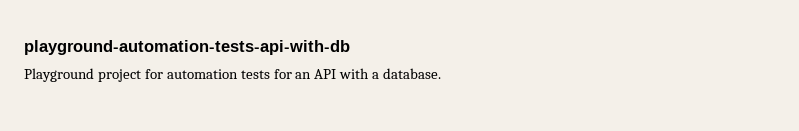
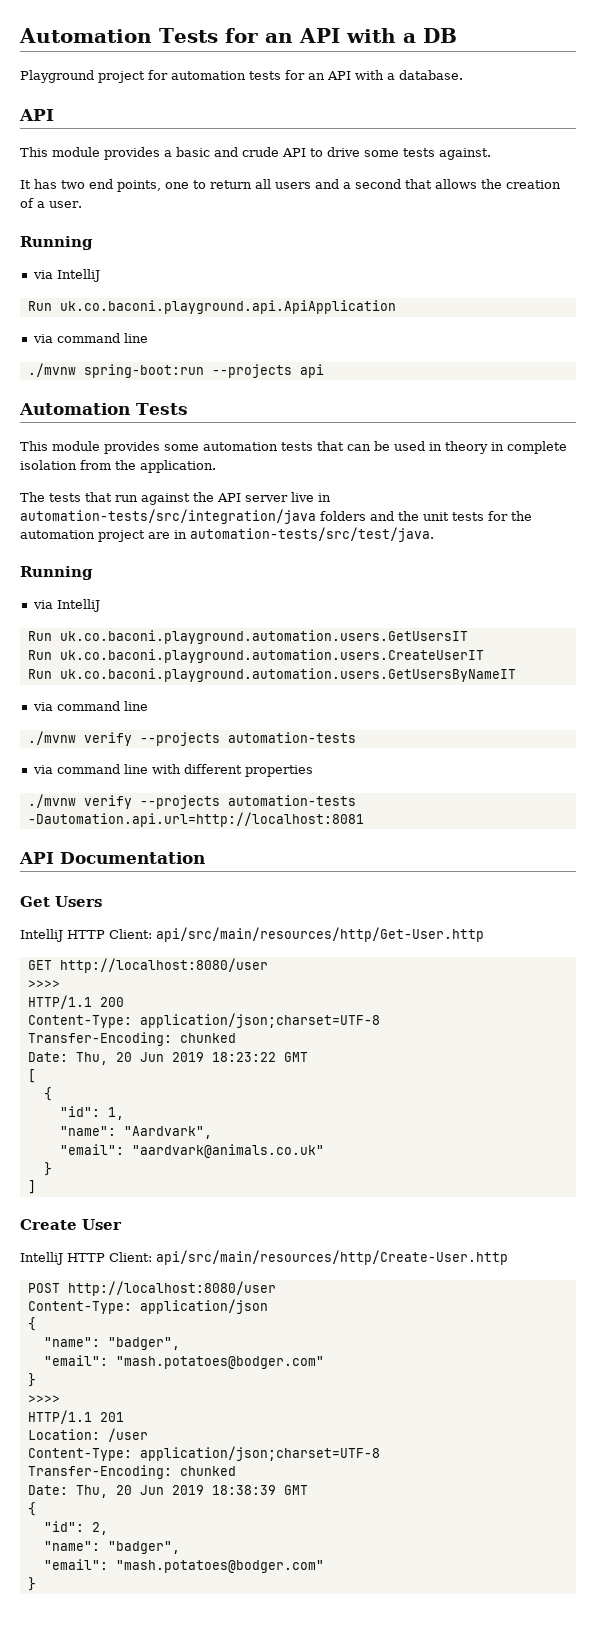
- playground-automation-tests-api-with-db
+ Automation Tests for an API with a DB
  Playground project for automation tests for an API with a database.
+ API
+ This module provides a basic and crude API to drive some tests against.
+ It has two end points, one to return all users and a second that allows the creation of a user.
+ Running
+ via IntelliJ
+ Run uk.co.baconi.playground.api.ApiApplication
+ via command line
+ ./mvnw spring-boot:run --projects api
+ Automation Tests
+ This module provides some automation tests that can be used in theory in complete isolation from the application.
+ The tests that run against the API server live in automation-tests/src/integration/java folders and the unit tests for the automation project are in automation-tests/src/test/java.
+ Running
+ via IntelliJ
+ Run uk.co.baconi.playground.automation.users.GetUsersIT
+ Run uk.co.baconi.playground.automation.users.CreateUserIT
+ Run uk.co.baconi.playground.automation.users.GetUsersByNameIT
+ via command line
+ ./mvnw verify --projects automation-tests
+ via command line with different properties
+ ./mvnw verify --projects automation-tests -Dautomation.api.url=http://localhost:8081
+ API Documentation
+ Get Users
+ IntelliJ HTTP Client: api/src/main/resources/http/Get-User.http
+ GET http://localhost:8080/user
+ >>>>
+ HTTP/1.1 200
+ Content-Type: application/json;charset=UTF-8
+ Transfer-Encoding: chunked
+ Date: Thu, 20 Jun 2019 18:23:22 GMT
+ [
+ {
+ "id": 1,
+ "name": "Aardvark",
+ "email": "aardvark@animals.co.uk"
+ }
+ ]
+ Create User
+ IntelliJ HTTP Client: api/src/main/resources/http/Create-User.http
+ POST http://localhost:8080/user
+ Content-Type: application/json
+ {
+ "name": "badger",
+ "email": "mash.potatoes@bodger.com"
+ }
+ >>>>
+ HTTP/1.1 201
+ Location: /user
+ Content-Type: application/json;charset=UTF-8
+ Transfer-Encoding: chunked
+ Date: Thu, 20 Jun 2019 18:38:39 GMT
+ {
+ "id": 2,
+ "name": "badger",
+ "email": "mash.potatoes@bodger.com"
+ }

